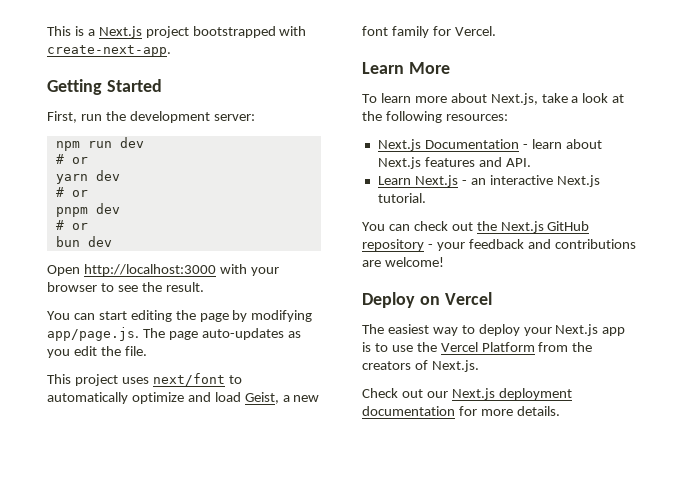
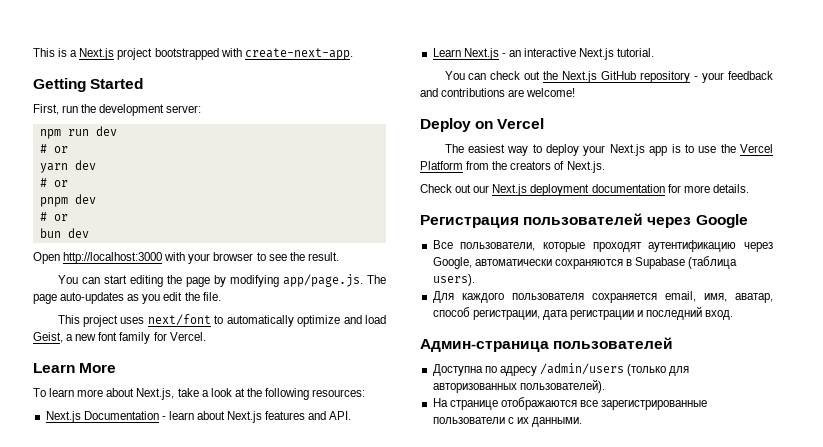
+ Регистрация пользователей через Google
+ Все пользователи, которые проходят аутентификацию через Google, автоматически сохраняются в Supabase (таблица users).
+ Для каждого пользователя сохраняется email, имя, аватар, способ регистрации, дата регистрации и последний вход.
+ Админ-страница пользователей
+ Доступна по адресу /admin/users (только для авторизованных пользователей).
+ На странице отображаются все зарегистрированные пользователи с их данными.

